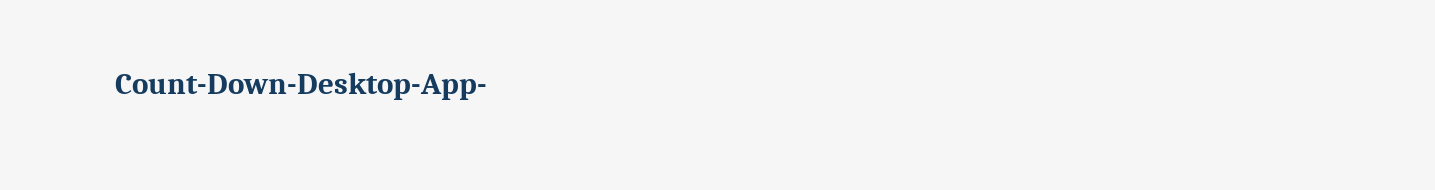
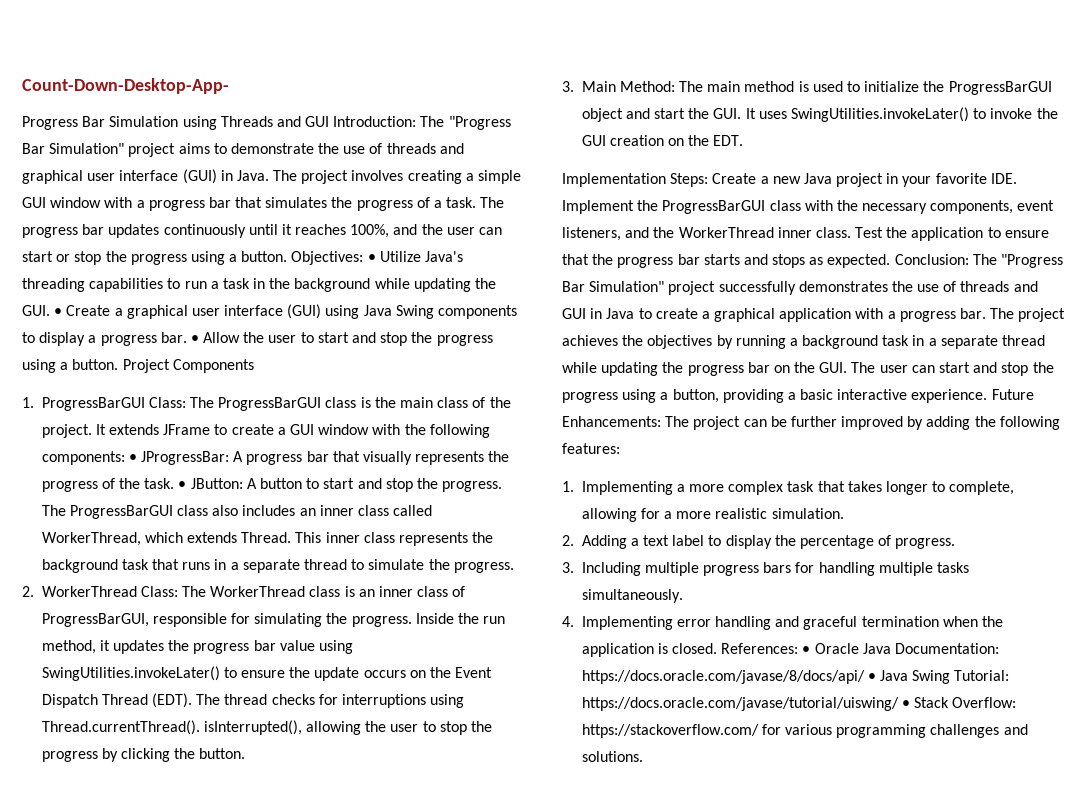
+ Progress Bar Simulation using Threads and GUI Introduction: The "Progress Bar Simulation" project aims to demonstrate the use of threads and graphical user interface (GUI) in Java. The project involves creating a simple GUI window with a progress bar that simulates the progress of a task. The progress bar updates continuously until it reaches 100%, and the user can start or stop the progress using a button. Objectives: • Utilize Java's threading capabilities to run a task in the background while updating the GUI. • Create a graphical user interface (GUI) using Java Swing components to display a progress bar. • Allow the user to start and stop the progress using a button. Project Components
+ 1. ProgressBarGUI Class: The ProgressBarGUI class is the main class of the project. It extends JFrame to create a GUI window with the following components: • JProgressBar: A progress bar that visually represents the progress of the task. • JButton: A button to start and stop the progress. The ProgressBarGUI class also includes an inner class called WorkerThread, which extends Thread. This inner class represents the background task that runs in a separate thread to simulate the progress.
+ 2. WorkerThread Class: The WorkerThread class is an inner class of ProgressBarGUI, responsible for simulating the progress. Inside the run method, it updates the progress bar value using SwingUtilities.invokeLater() to ensure the update occurs on the Event Dispatch Thread (EDT). The thread checks for interruptions using Thread.currentThread(). isInterrupted(), allowing the user to stop the progress by clicking the button.
+ 3. Main Method: The main method is used to initialize the ProgressBarGUI object and start the GUI. It uses SwingUtilities.invokeLater() to invoke the GUI creation on the EDT.
+ Implementation Steps: Create a new Java project in your favorite IDE. Implement the ProgressBarGUI class with the necessary components, event listeners, and the WorkerThread inner class. Test the application to ensure that the progress bar starts and stops as expected. Conclusion: The "Progress Bar Simulation" project successfully demonstrates the use of threads and GUI in Java to create a graphical application with a progress bar. The project achieves the objectives by running a background task in a separate thread while updating the progress bar on the GUI. The user can start and stop the progress using a button, providing a basic interactive experience. Future Enhancements: The project can be further improved by adding the following features:
+ 1. Implementing a more complex task that takes longer to complete, allowing for a more realistic simulation.
+ 2. Adding a text label to display the percentage of progress.
+ 3. Including multiple progress bars for handling multiple tasks simultaneously.
+ 4. Implementing error handling and graceful termination when the application is closed. References: • Oracle Java Documentation: https://docs.oracle.com/javase/8/docs/api/ • Java Swing Tutorial: https://docs.oracle.com/javase/tutorial/uiswing/ • Stack Overflow: https://stackoverflow.com/ for various programming challenges and solutions.

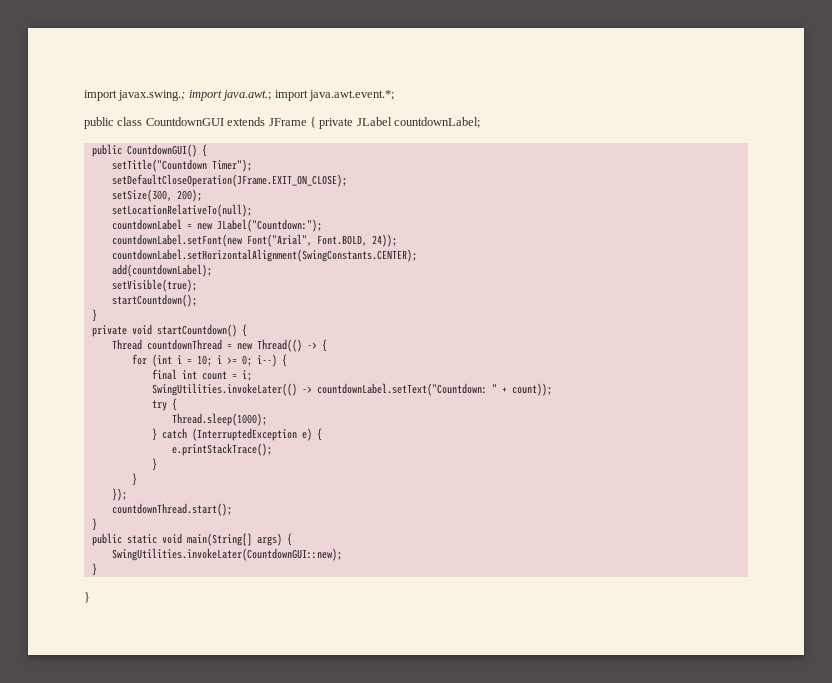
- Count-Down-Desktop-App-
- Progress Bar Simulation using Threads and GUI Introduction: The "Progress Bar Simulation" project aims to demonstrate the use of threads and graphical user interface (GUI) in Java. The project involves creating a simple GUI window with a progress bar that simulates the progress of a task. The progress bar updates continuously until it reaches 100%, and the user can start or stop the progress using a button. Objectives: • Utilize Java's threading capabilities to run a task in the background while updating the GUI. • Create a graphical user interface (GUI) using Java Swing components to display a progress bar. • Allow the user to start and stop the progress using a button. Project Components
- 1. ProgressBarGUI Class: The ProgressBarGUI class is the main class of the project. It extends JFrame to create a GUI window with the following components: • JProgressBar: A progress bar that visually represents the progress of the task. • JButton: A button to start and stop the progress. The ProgressBarGUI class also includes an inner class called WorkerThread, which extends Thread. This inner class represents the background task that runs in a separate thread to simulate the progress.
- 2. WorkerThread Class: The WorkerThread class is an inner class of ProgressBarGUI, responsible for simulating the progress. Inside the run method, it updates the progress bar value using SwingUtilities.invokeLater() to ensure the update occurs on the Event Dispatch Thread (EDT). The thread checks for interruptions using Thread.currentThread(). isInterrupted(), allowing the user to stop the progress by clicking the button.
- 3. Main Method: The main method is used to initialize the ProgressBarGUI object and start the GUI. It uses SwingUtilities.invokeLater() to invoke the GUI creation on the EDT.
- Implementation Steps: Create a new Java project in your favorite IDE. Implement the ProgressBarGUI class with the necessary components, event listeners, and the WorkerThread inner class. Test the application to ensure that the progress bar starts and stops as expected. Conclusion: The "Progress Bar Simulation" project successfully demonstrates the use of threads and GUI in Java to create a graphical application with a progress bar. The project achieves the objectives by running a background task in a separate thread while updating the progress bar on the GUI. The user can start and stop the progress using a button, providing a basic interactive experience. Future Enhancements: The project can be further improved by adding the following features:
- 1. Implementing a more complex task that takes longer to complete, allowing for a more realistic simulation.
- 2. Adding a text label to display the percentage of progress.
- 3. Including multiple progress bars for handling multiple tasks simultaneously.
- 4. Implementing error handling and graceful termination when the application is closed. References: • Oracle Java Documentation: https://docs.oracle.com/javase/8/docs/api/ • Java Swing Tutorial: https://docs.oracle.com/javase/tutorial/uiswing/ • Stack Overflow: https://stackoverflow.com/ for various programming challenges and solutions.
+ import javax.swing.; import java.awt.; import java.awt.event.*;
+ public class CountdownGUI extends JFrame { private JLabel countdownLabel;
+ public CountdownGUI() {
+ setTitle("Countdown Timer");
+ setDefaultCloseOperation(JFrame.EXIT_ON_CLOSE);
+ setSize(300, 200);
+ setLocationRelativeTo(null);
+ countdownLabel = new JLabel("Countdown:");
+ countdownLabel.setFont(new Font("Arial", Font.BOLD, 24));
+ countdownLabel.setHorizontalAlignment(SwingConstants.CENTER);
+ add(countdownLabel);
+ setVisible(true);
+ startCountdown();
+ }
+ private void startCountdown() {
+ Thread countdownThread = new Thread(() -> {
+ for (int i = 10; i >= 0; i--) {
+ final int count = i;
+ SwingUtilities.invokeLater(() -> countdownLabel.setText("Countdown: " + count));
+ try {
+ Thread.sleep(1000);
+ } catch (InterruptedException e) {
+ e.printStackTrace();
+ }
+ }
+ });
+ countdownThread.start();
+ }
+ public static void main(String[] args) {
+ SwingUtilities.invokeLater(CountdownGUI::new);
+ }
+ }

